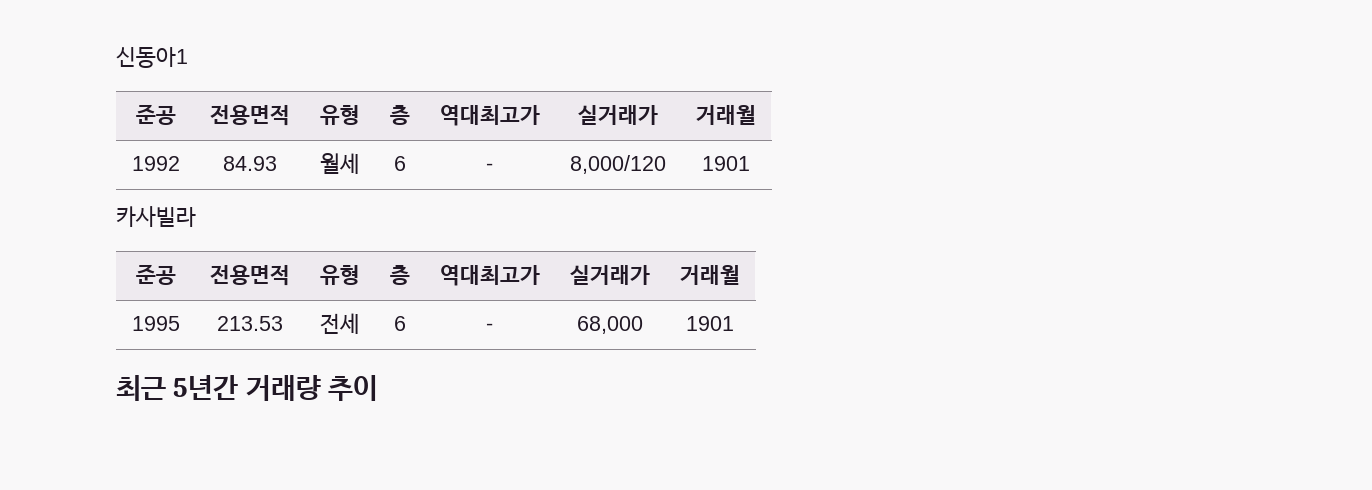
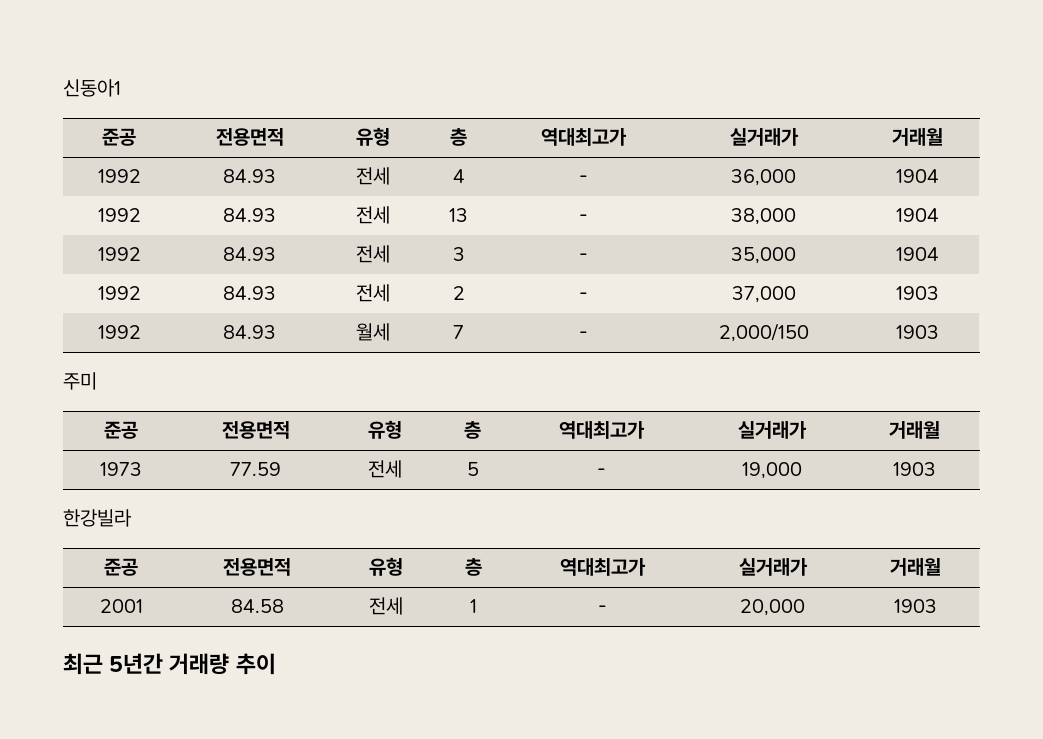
- 1992 | 84.93 | 월세 | 6 | - | 8,000/120 | 1901
- 카사빌라
+ 1992 | 84.93 | 전세 | 4 | - | 36,000 | 1904
+ 1992 | 84.93 | 전세 | 13 | - | 38,000 | 1904
+ 1992 | 84.93 | 전세 | 3 | - | 35,000 | 1904
+ 1992 | 84.93 | 전세 | 2 | - | 37,000 | 1903
+ 1992 | 84.93 | 월세 | 7 | - | 2,000/150 | 1903
+ 주미
  준공 | 전용면적 | 유형 | 층 | 역대최고가 | 실거래가 | 거래월
- 1995 | 213.53 | 전세 | 6 | - | 68,000 | 1901
+ 1973 | 77.59 | 전세 | 5 | - | 19,000 | 1903
+ 한강빌라
+ 준공 | 전용면적 | 유형 | 층 | 역대최고가 | 실거래가 | 거래월
+ 2001 | 84.58 | 전세 | 1 | - | 20,000 | 1903

